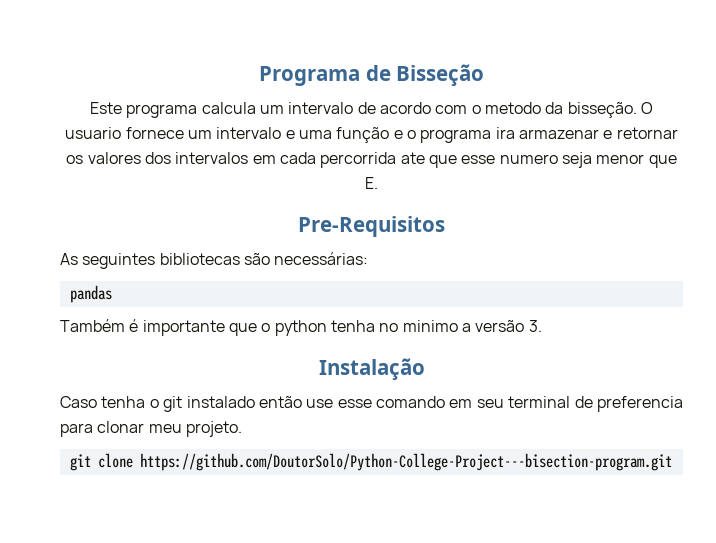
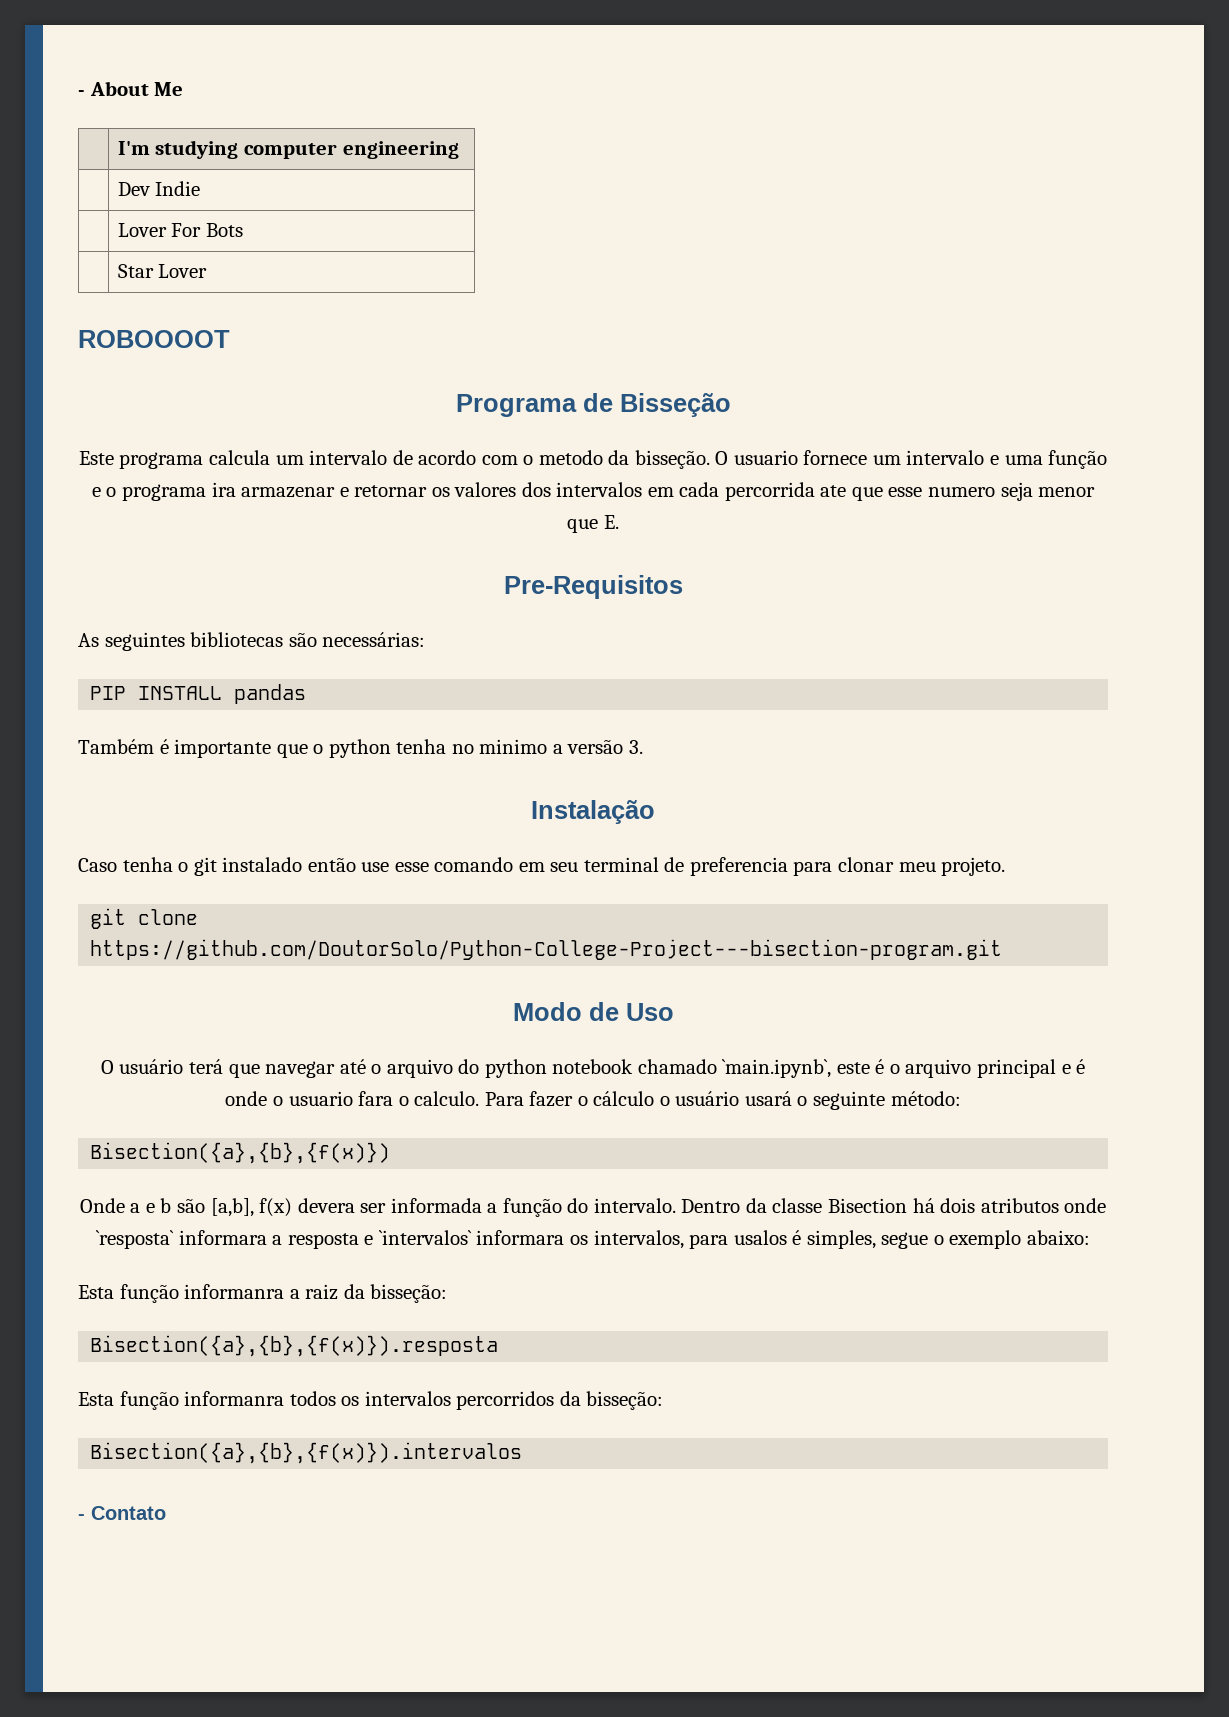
+ - About Me
+ | I'm studying computer engineering
+ | Dev Indie
+ | Lover For Bots
+ | Star Lover
+ ROBOOOOT
- pandas
+ PIP INSTALL pandas
+ Modo de Uso
+ O usuário terá que navegar até o arquivo do python notebook chamado `main.ipynb`, este é o arquivo principal e é onde o usuario fara o calculo. Para fazer o cálculo o usuário usará o seguinte método:
+ Bisection({a},{b},{f(x)})
+ Onde a e b são [a,b], f(x) devera ser informada a função do intervalo. Dentro da classe Bisection há dois atributos onde `resposta` informara a resposta e `intervalos` informara os intervalos, para usalos é simples, segue o exemplo abaixo:
+ Esta função informanra a raiz da bisseção:
+ Bisection({a},{b},{f(x)}).resposta
+ Esta função informanra todos os intervalos percorridos da bisseção:
+ Bisection({a},{b},{f(x)}).intervalos
+ - Contato

